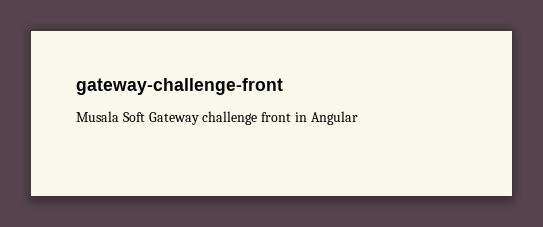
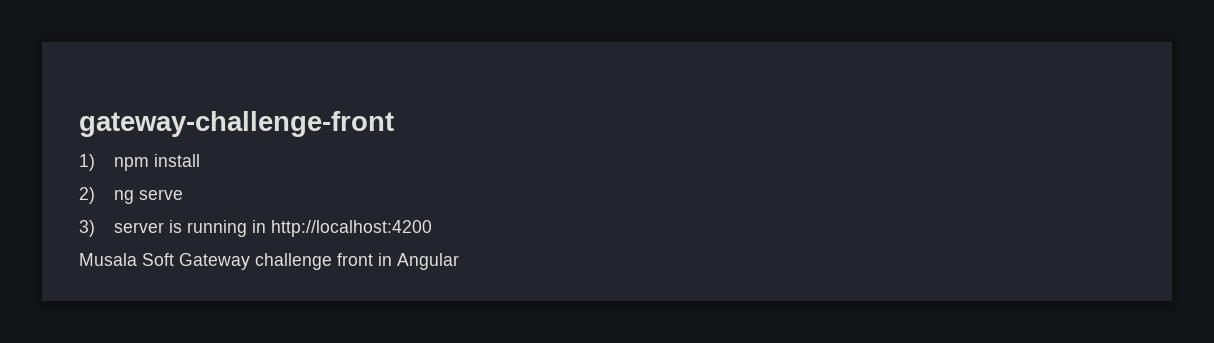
+ 1) npm install
+ 2) ng serve
+ 3) server is running in http://localhost:4200

